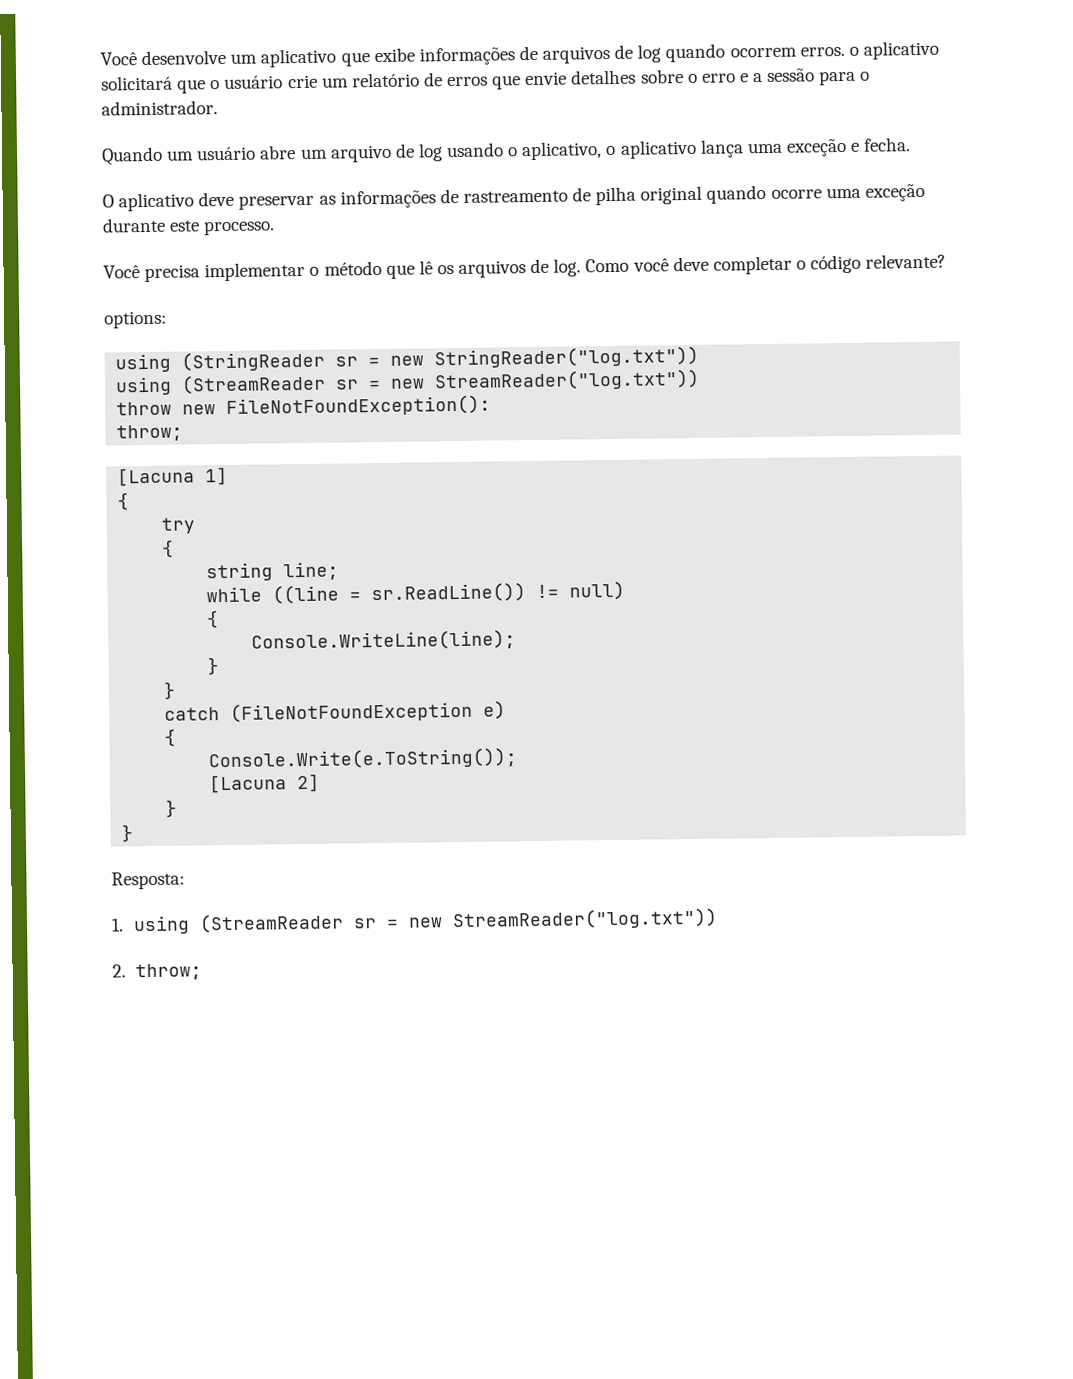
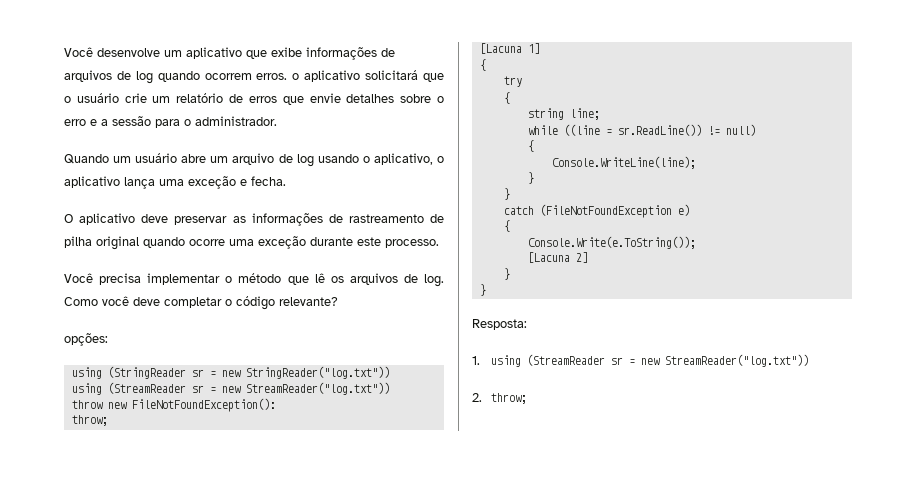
- options:
+ opções:

